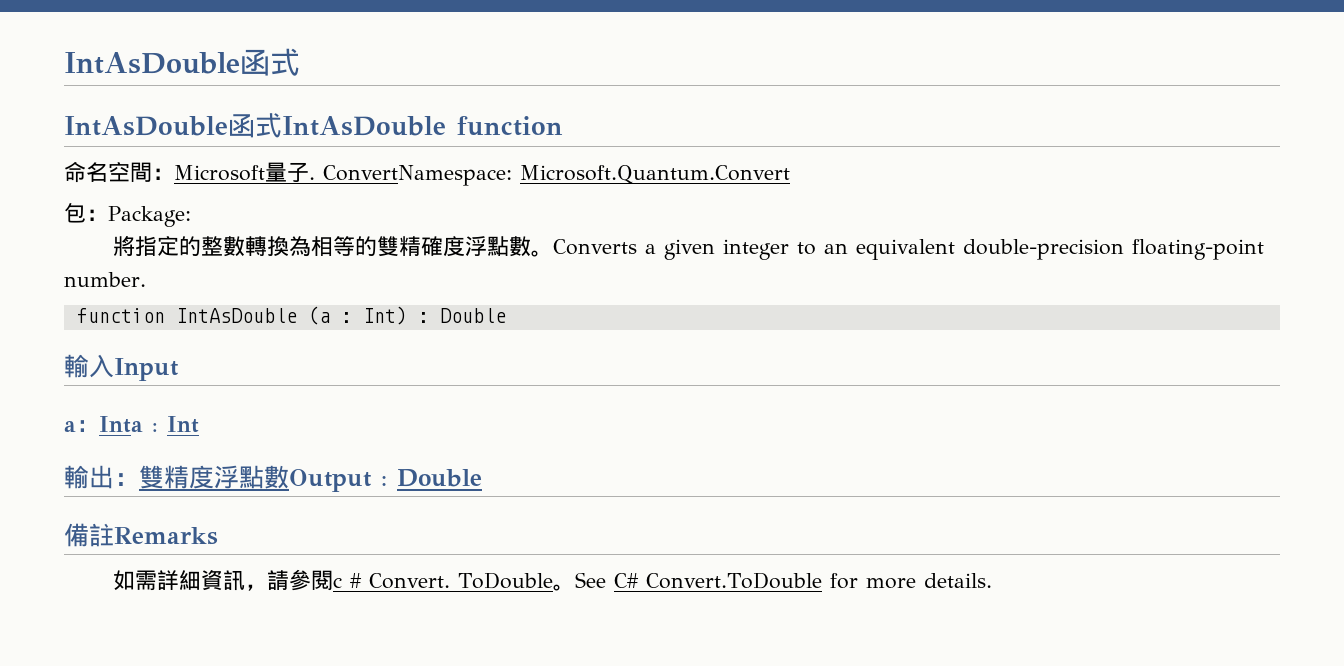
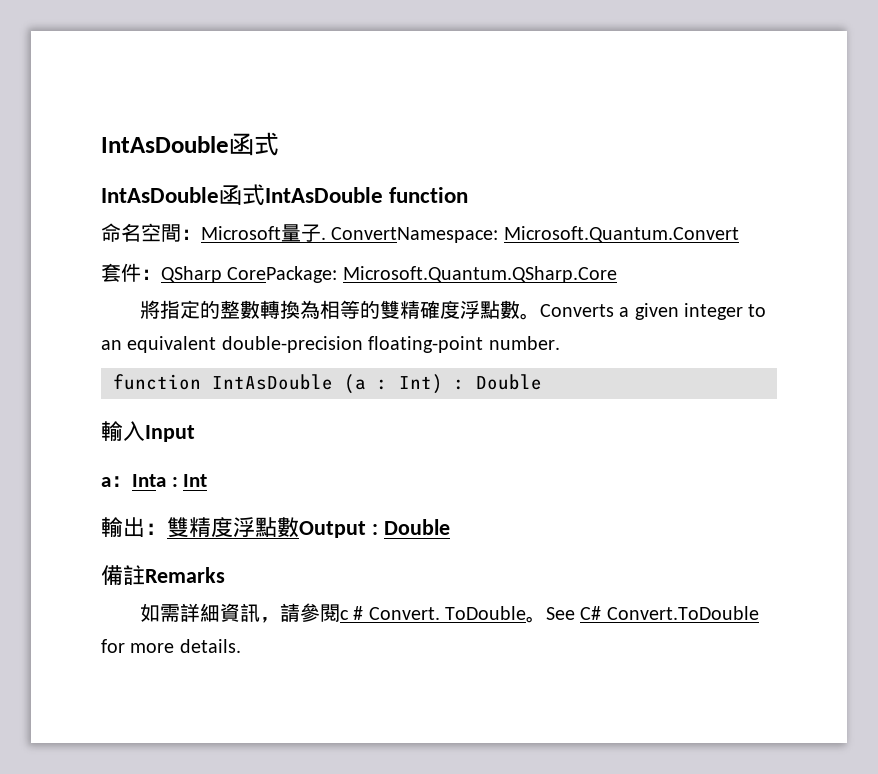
- 包：Package:
+ 套件：QSharp CorePackage: Microsoft.Quantum.QSharp.Core

